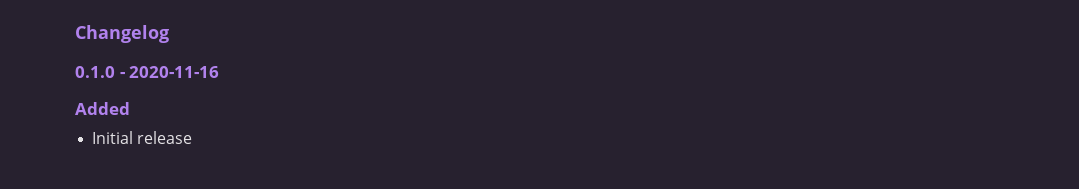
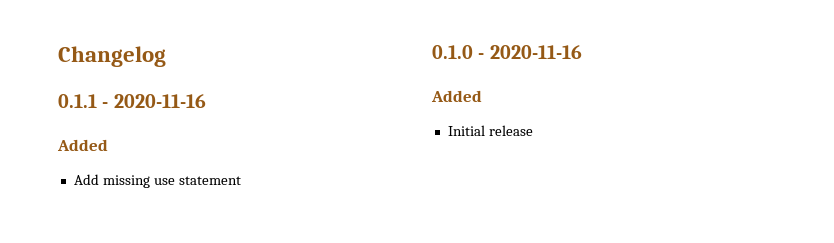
+ 0.1.1 - 2020-11-16
+ Added
+ Add missing use statement

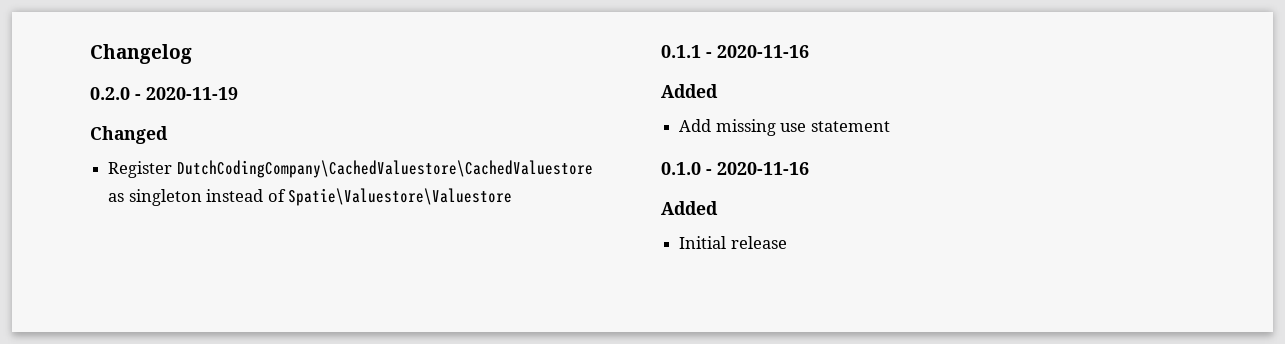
+ 0.2.0 - 2020-11-19
+ Changed
+ Register DutchCodingCompany\CachedValuestore\CachedValuestore as singleton instead of Spatie\Valuestore\Valuestore

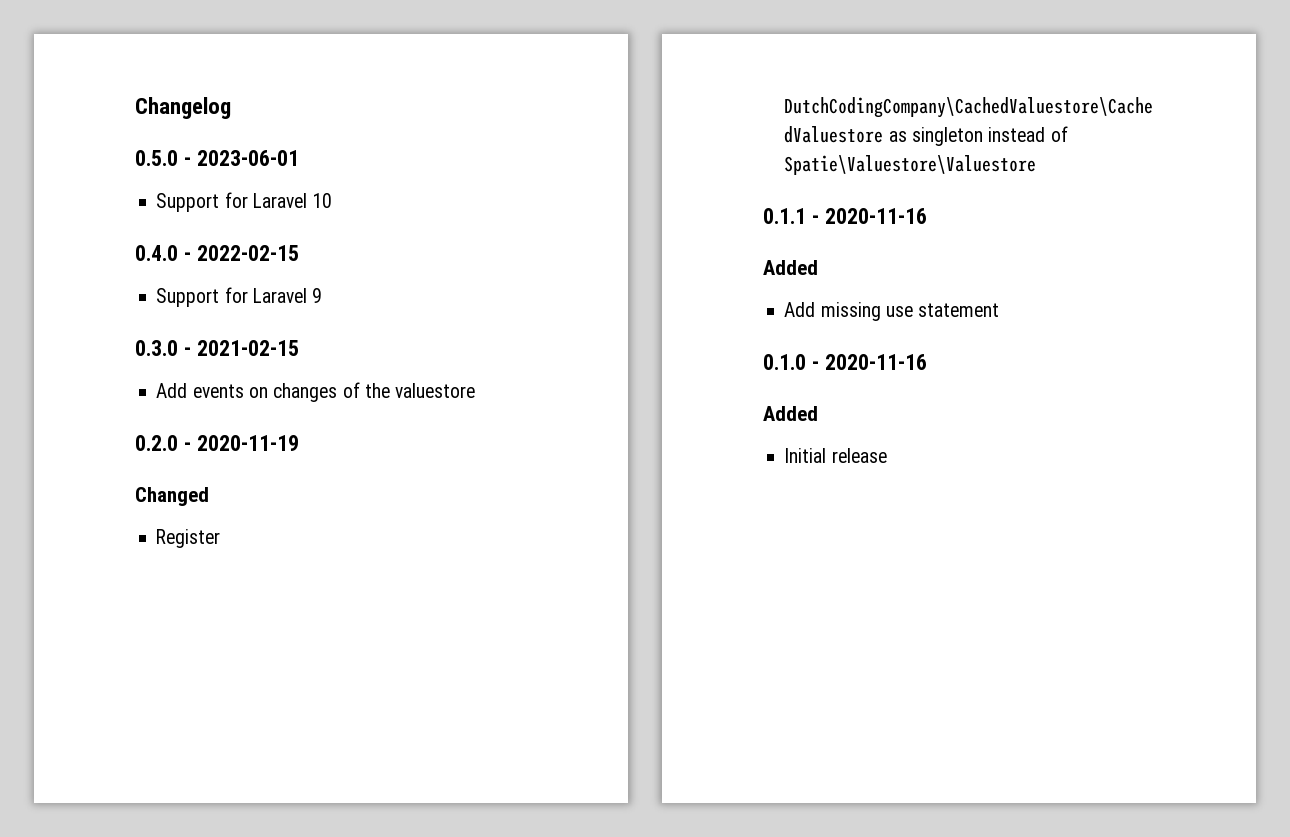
+ 0.5.0 - 2023-06-01
+ Support for Laravel 10
+ 0.4.0 - 2022-02-15
+ Support for Laravel 9
+ 0.3.0 - 2021-02-15
+ Add events on changes of the valuestore

